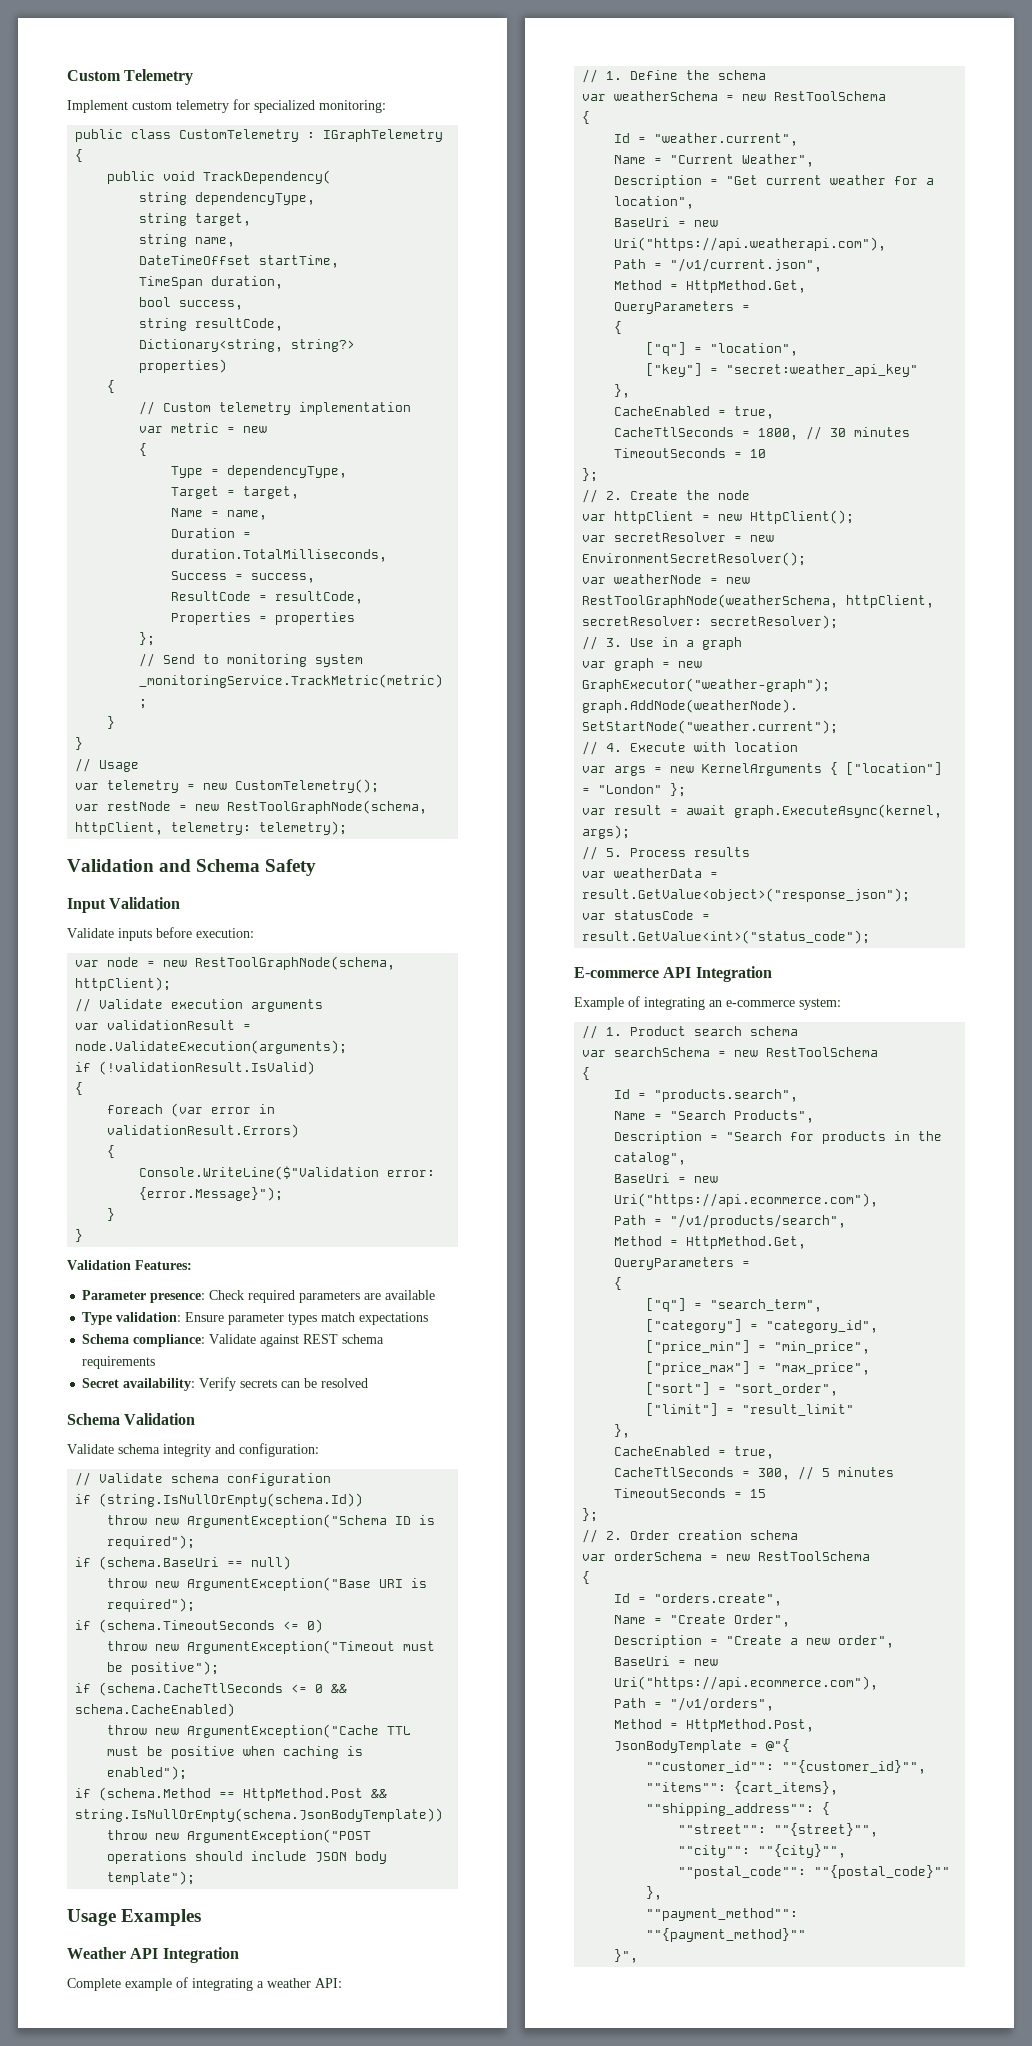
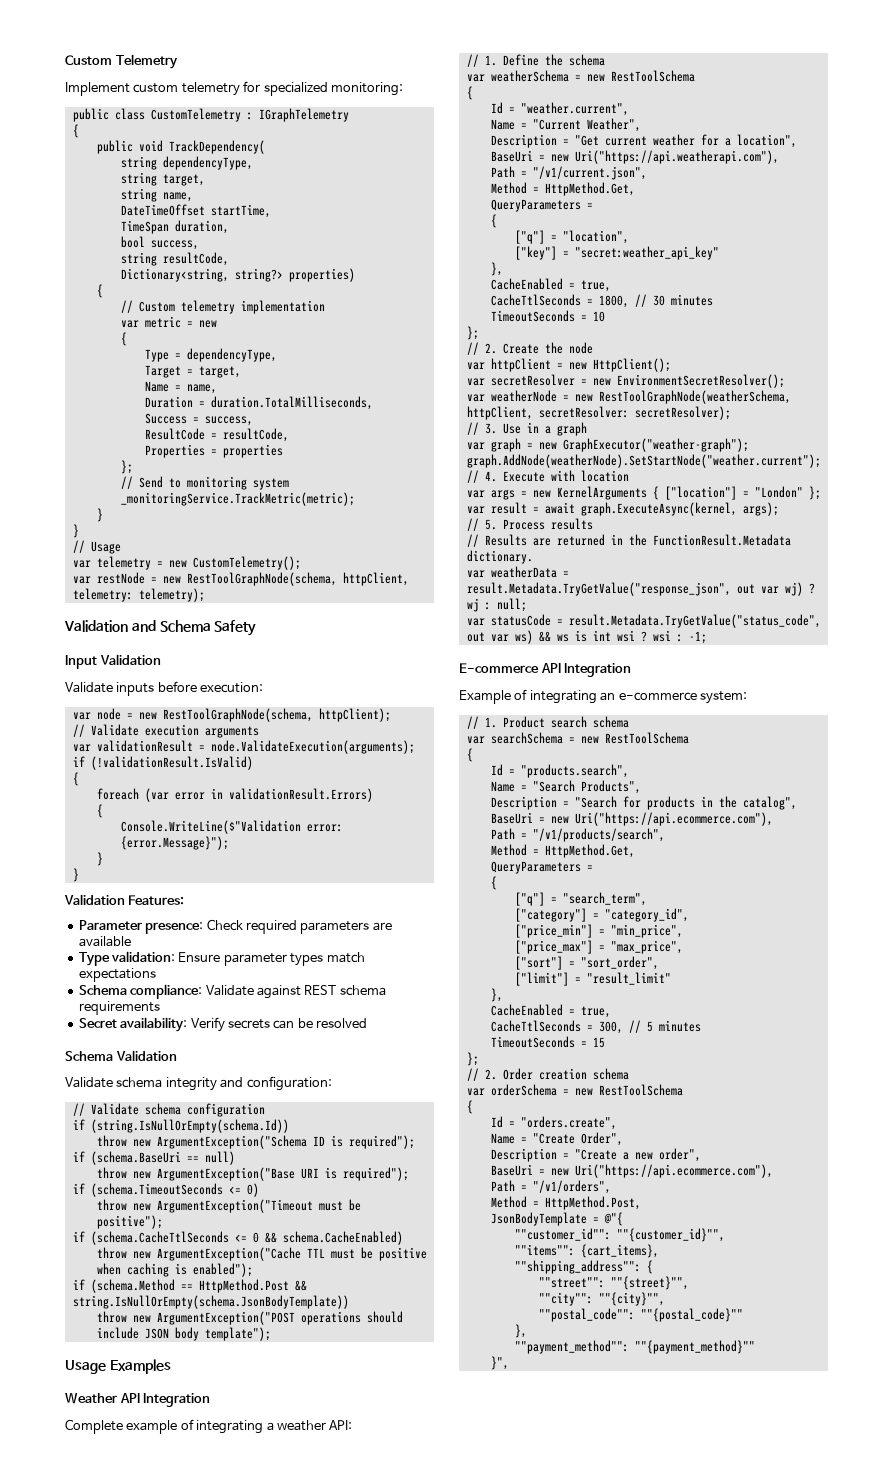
- var weatherData = result.GetValue<object>("response_json");
- var statusCode = result.GetValue<int>("status_code");
+ // Results are returned in the FunctionResult.Metadata dictionary.
+ var weatherData = result.Metadata.TryGetValue("response_json", out var wj) ? wj : null;
+ var statusCode = result.Metadata.TryGetValue("status_code", out var ws) && ws is int wsi ? wsi : -1;

